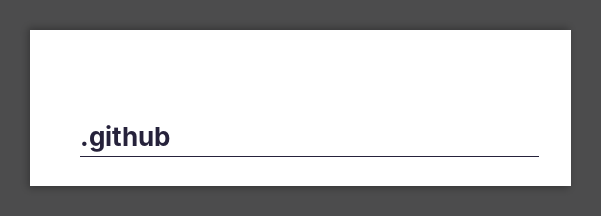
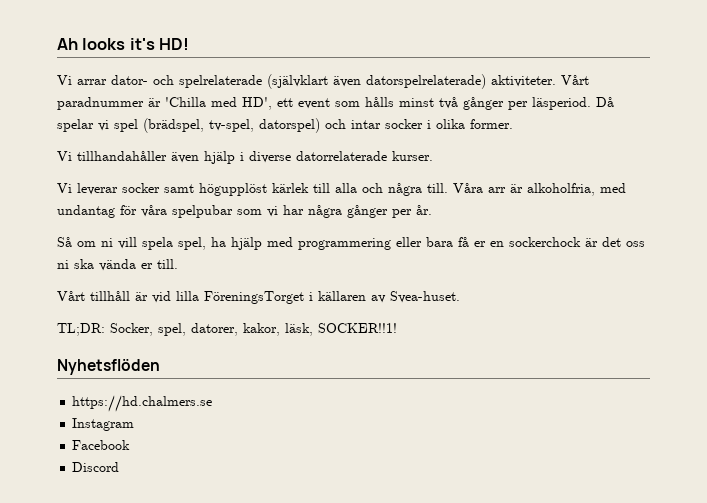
- .github
+ Ah looks it's HD!
+ Vi arrar dator- och spelrelaterade (självklart även datorspelrelaterade) aktiviteter. Vårt paradnummer är 'Chilla med HD', ett event som hålls minst två gånger per läsperiod. Då spelar vi spel (brädspel, tv-spel, datorspel) och intar socker i olika former.
+ Vi tillhandahåller även hjälp i diverse datorrelaterade kurser.
+ Vi leverar socker samt högupplöst kärlek till alla och några till. Våra arr är alkoholfria, med undantag för våra spelpubar som vi har några gånger per år.
+ Så om ni vill spela spel, ha hjälp med programmering eller bara få er en sockerchock är det oss ni ska vända er till.
+ Vårt tillhåll är vid lilla FöreningsTorget i källaren av Svea-huset.
+ TL;DR: Socker, spel, datorer, kakor, läsk, SOCKER!!1!
+ Nyhetsflöden
+ https://hd.chalmers.se
+ Instagram
+ Facebook
+ Discord

